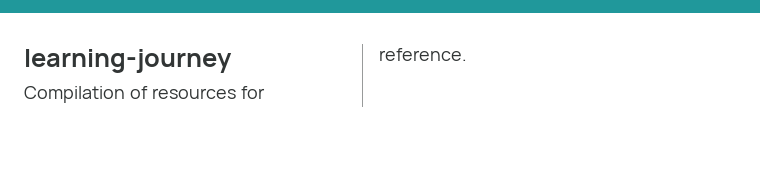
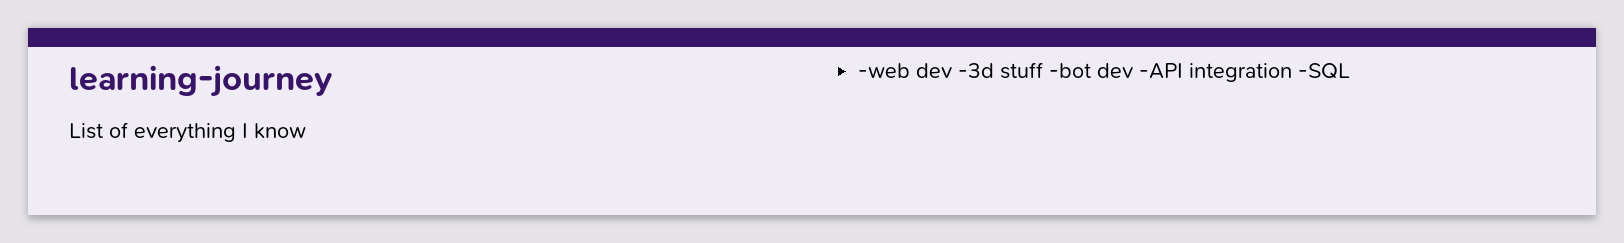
- Compilation of resources for reference.
+ List of everything I know
+ -web dev -3d stuff -bot dev -API integration -SQL

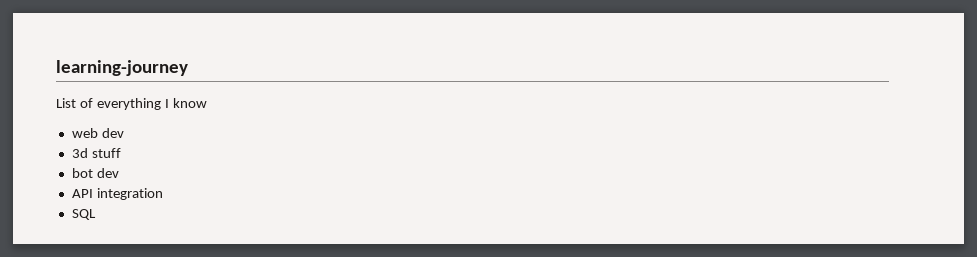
- -web dev -3d stuff -bot dev -API integration -SQL
+ web dev
+ 3d stuff
+ bot dev
+ API integration
+ SQL

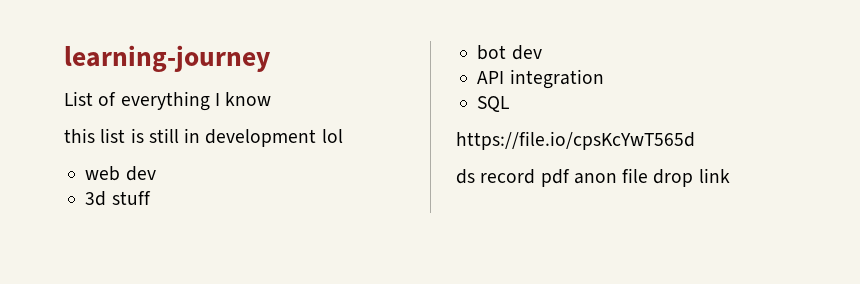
+ this list is still in development lol
+ https://file.io/cpsKcYwT565d
+ ds record pdf anon file drop link

